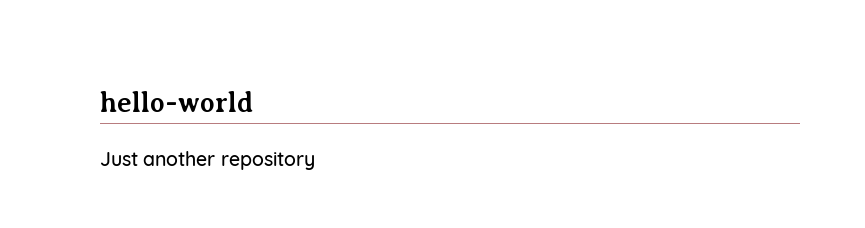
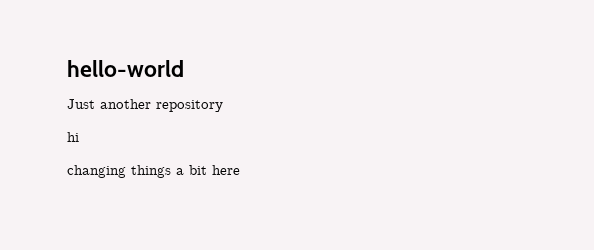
+ hi
+ changing things a bit here

